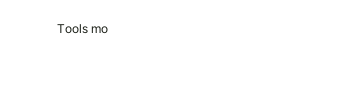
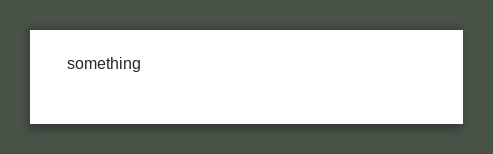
- Tools mo
+ something

